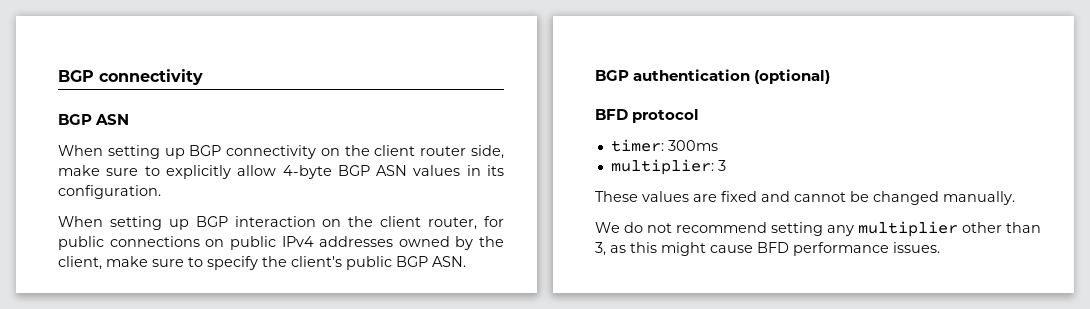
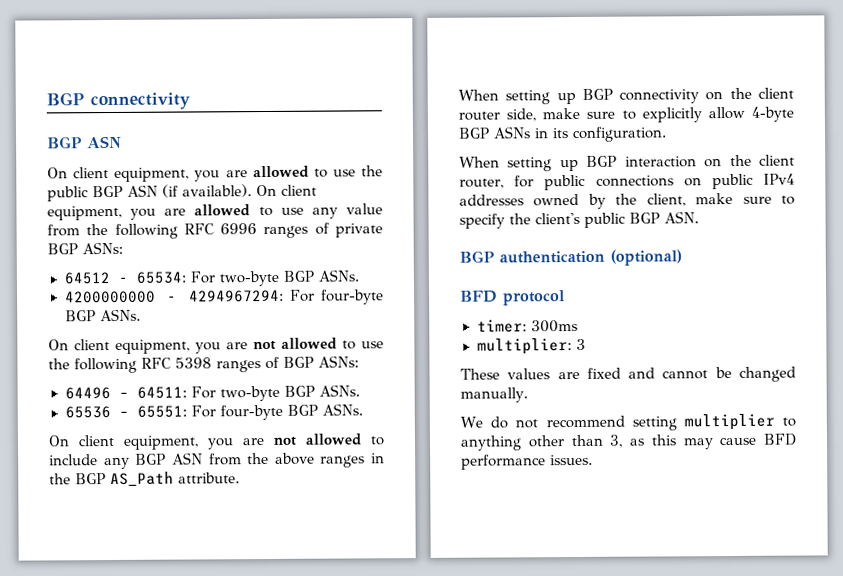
+ On client equipment, you are allowed to use the public BGP ASN (if available). On client equipment, you are allowed to use any value from the following RFC 6996 ranges of private BGP ASNs:
+ 64512 - 65534: For two-byte BGP ASNs.
+ 4200000000 - 4294967294: For four-byte BGP ASNs.
+ On client equipment, you are not allowed to use the following RFC 5398 ranges of BGP ASNs:
+ 64496 – 64511: For two-byte BGP ASNs.
+ 65536 – 65551: For four-byte BGP ASNs.
+ On client equipment, you are not allowed to include any BGP ASN from the above ranges in the BGP AS_Path attribute.
- When setting up BGP connectivity on the client router side, make sure to explicitly allow 4-byte BGP ASN values in its configuration.
+ When setting up BGP connectivity on the client router side, make sure to explicitly allow 4-byte BGP ASNs in its configuration.
- We do not recommend setting any multiplier other than 3, as this might cause BFD performance issues.
+ We do not recommend setting multiplier to anything other than 3, as this may cause BFD performance issues.

